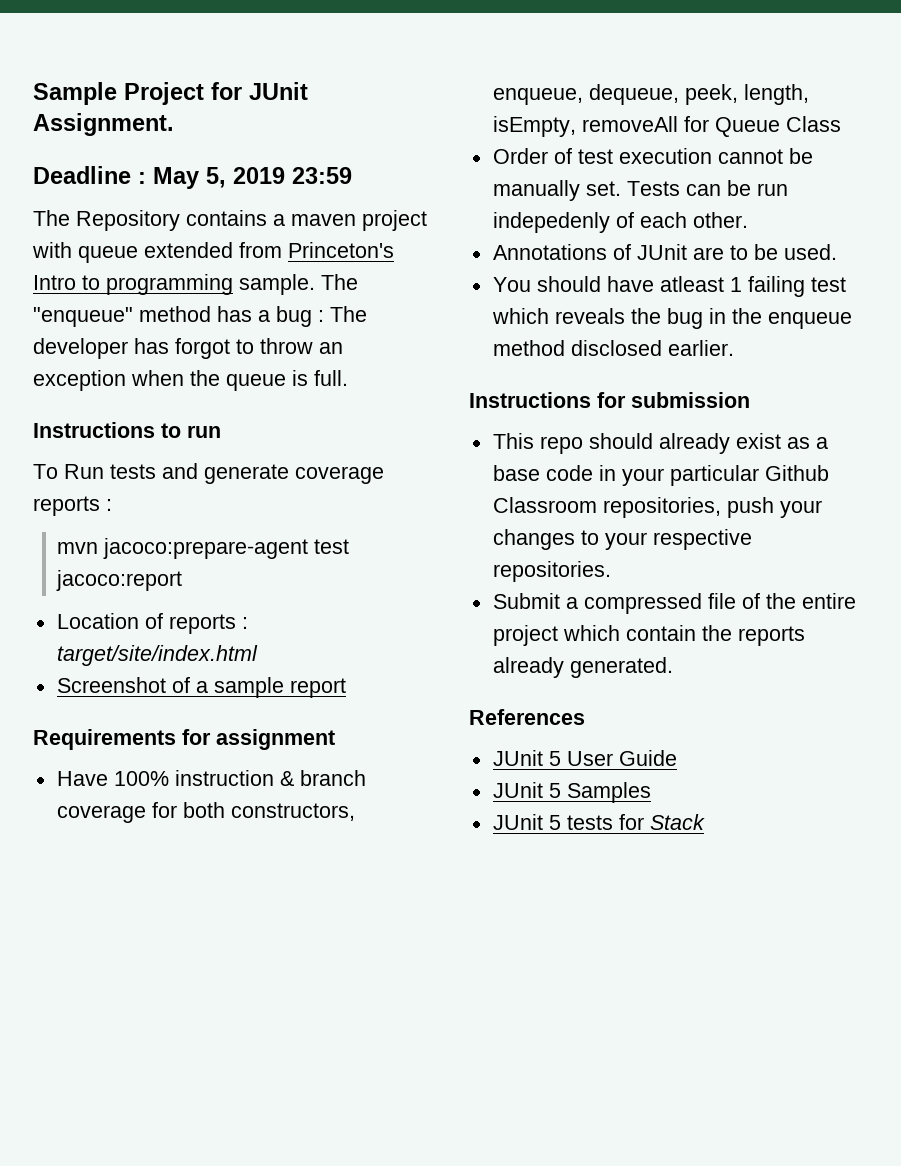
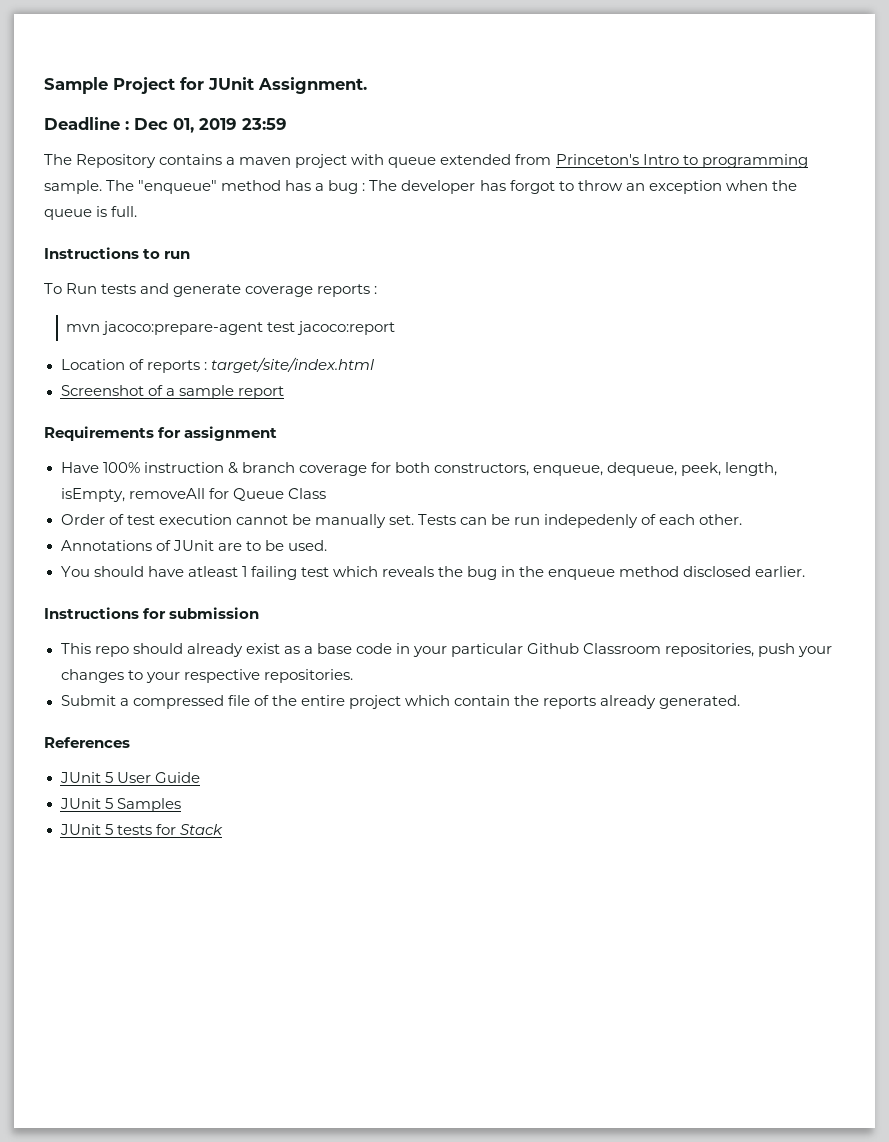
- Deadline : May 5, 2019 23:59
+ Deadline : Dec 01, 2019 23:59

